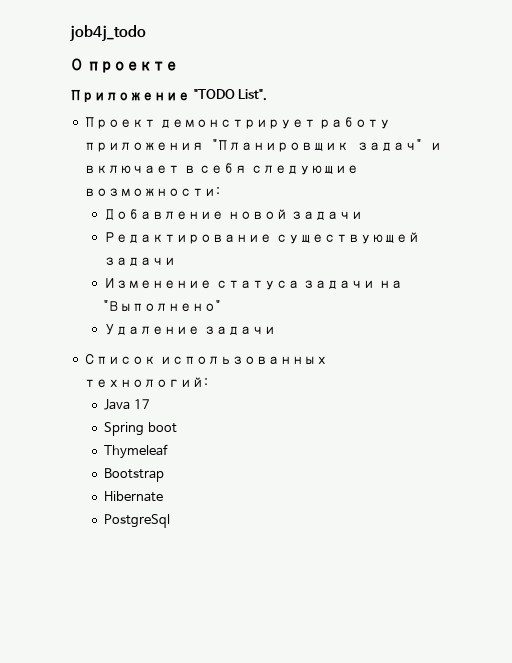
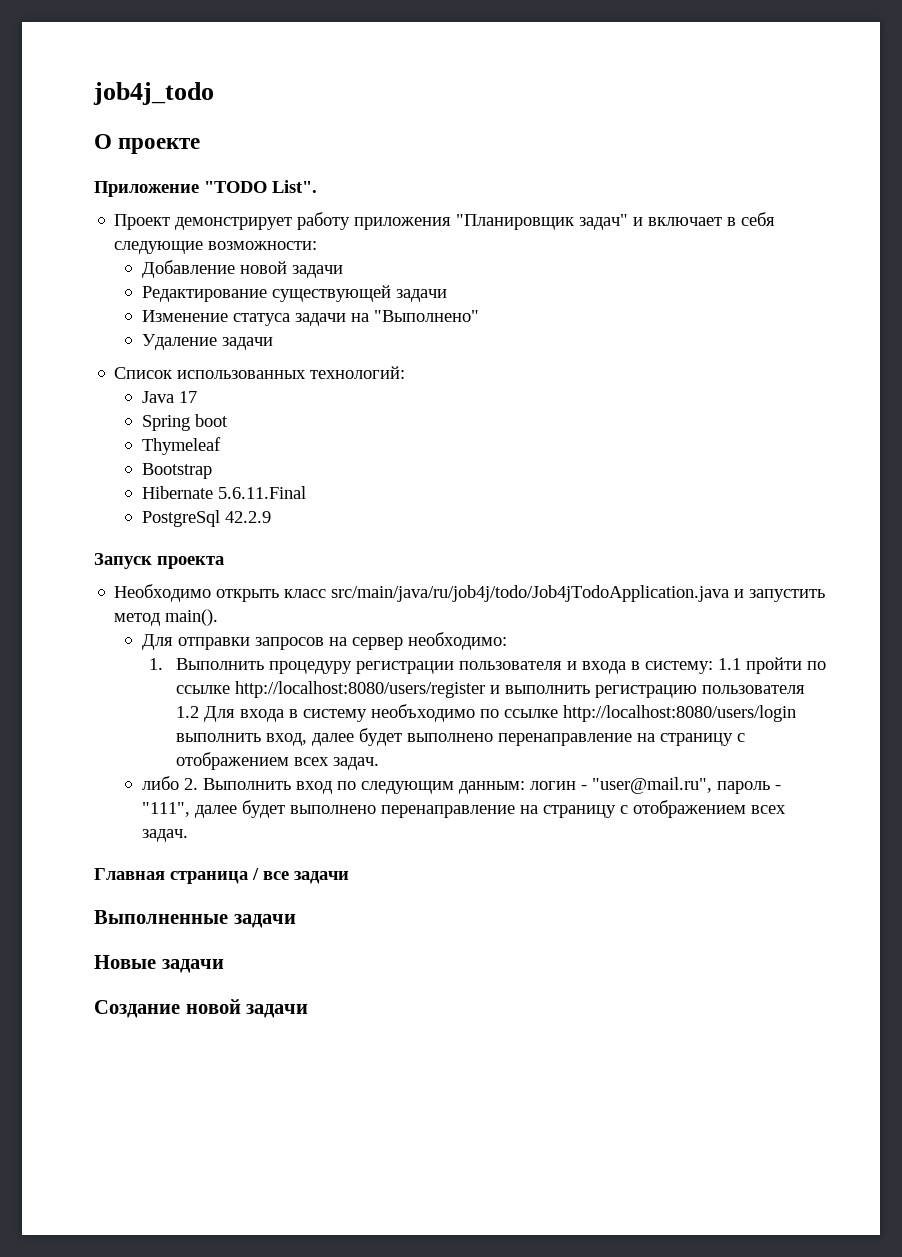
- Hibernate
+ Hibernate 5.6.11.Final
- PostgreSql
+ PostgreSql 42.2.9
+ Запуск проекта
+ Необходимо открыть класс src/main/java/ru/job4j/todo/Job4jTodoApplication.java и запустить метод main().
+ Для отправки запросов на сервер необходимо:
+ 1. Выполнить процедуру регистрации пользователя и входа в систему: 1.1 пройти по ссылке http://localhost:8080/users/register и выполнить регистрацию пользователя 1.2 Для входа в систему необъходимо по ссылке http://localhost:8080/users/login выполнить вход, далее будет выполнено перенаправление на страницу с отображением всех задач.
+ либо 2. Выполнить вход по следующим данным: логин - "user@mail.ru", пароль - "111", далее будет выполнено перенаправление на страницу с отображением всех задач.
+ Главная страница / все задачи
+ Выполненные задачи
+ Новые задачи
+ Создание новой задачи

